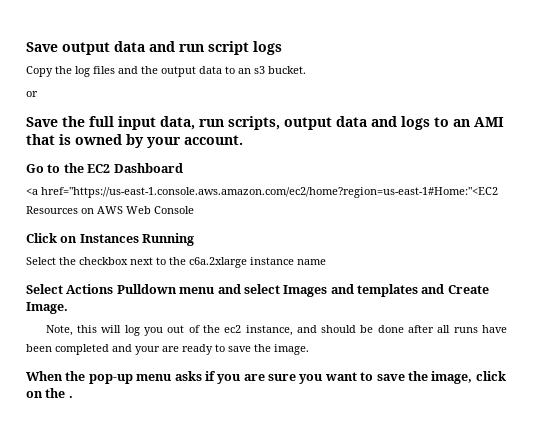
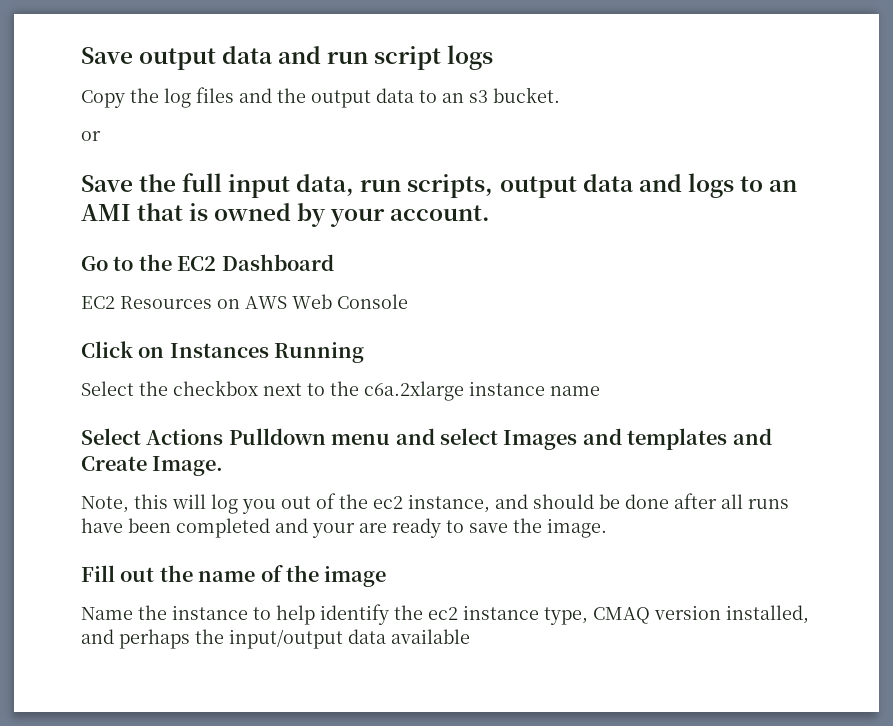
- <a href="https://us-east-1.console.aws.amazon.com/ec2/home?region=us-east-1#Home:"<EC2 Resources on AWS Web Console
+ EC2 Resources on AWS Web Console
- When the pop-up menu asks if you are sure you want to save the image, click on the .
+ Fill out the name of the image
+ Name the instance to help identify the ec2 instance type, CMAQ version installed, and perhaps the input/output data available

